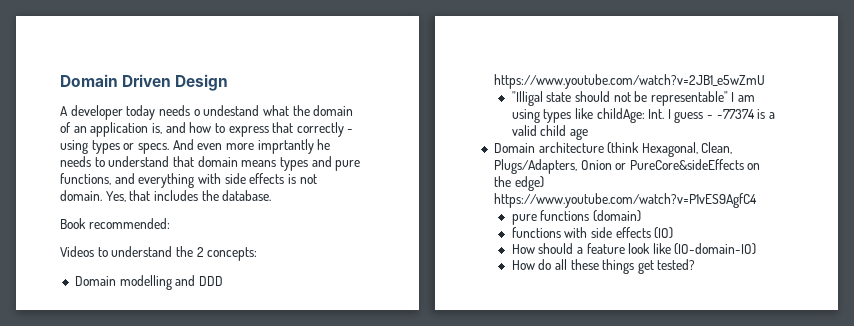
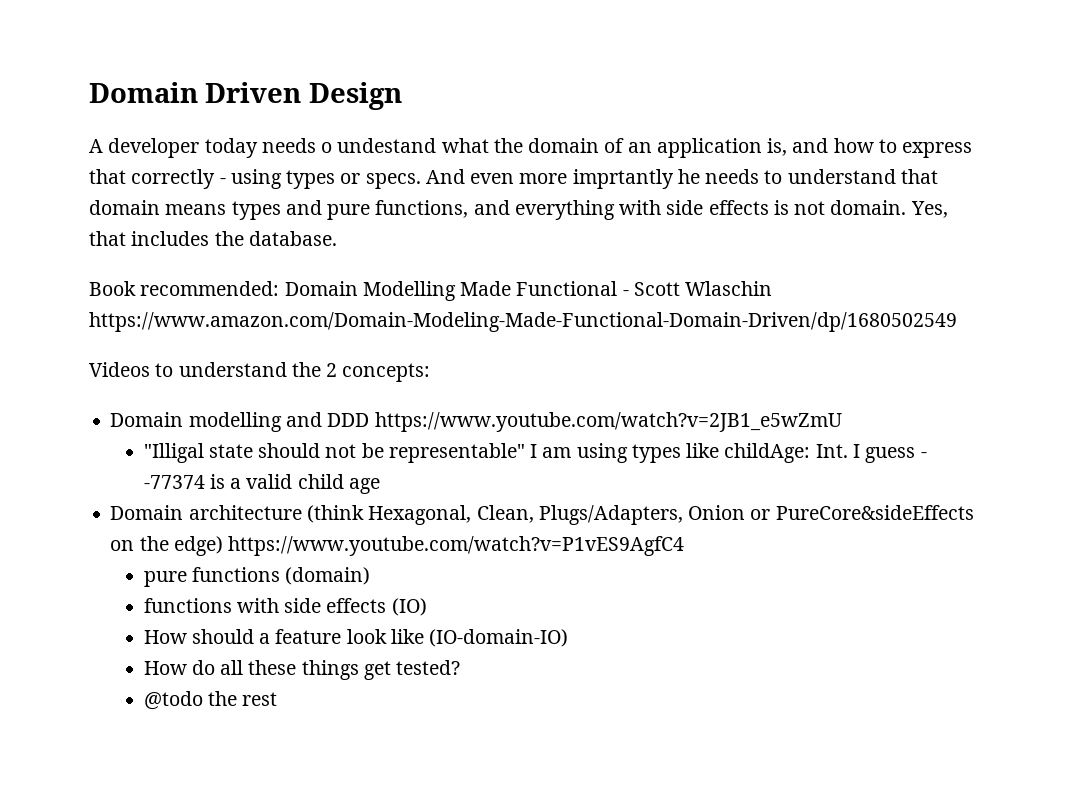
- Book recommended:
+ Book recommended: Domain Modelling Made Functional - Scott Wlaschin https://www.amazon.com/Domain-Modeling-Made-Functional-Domain-Driven/dp/1680502549
+ @todo the rest

